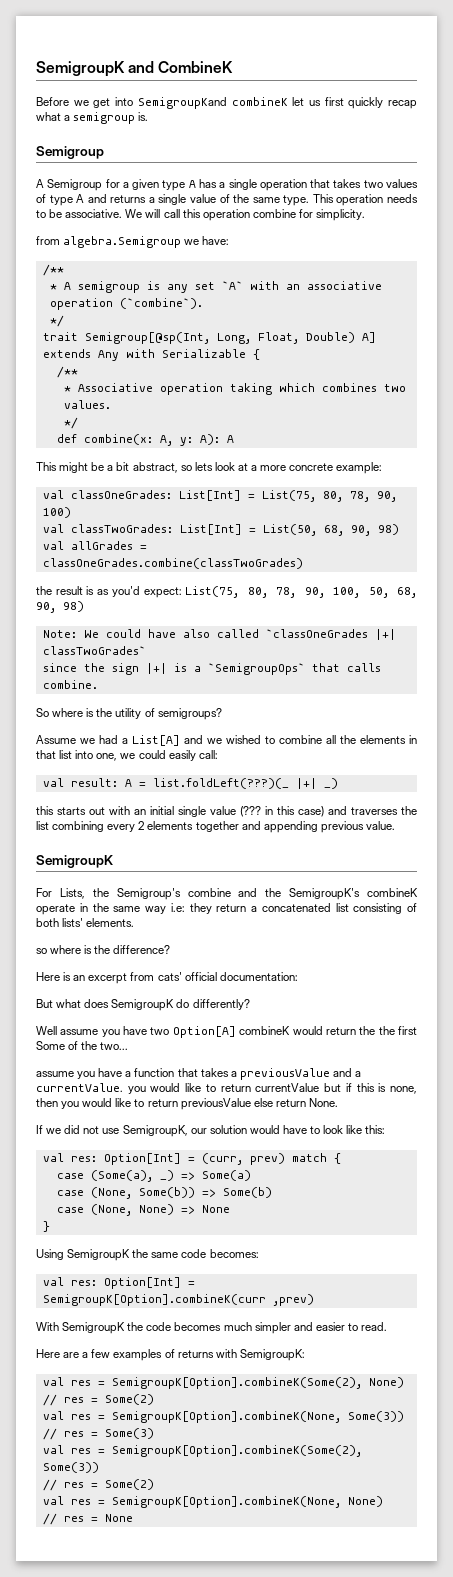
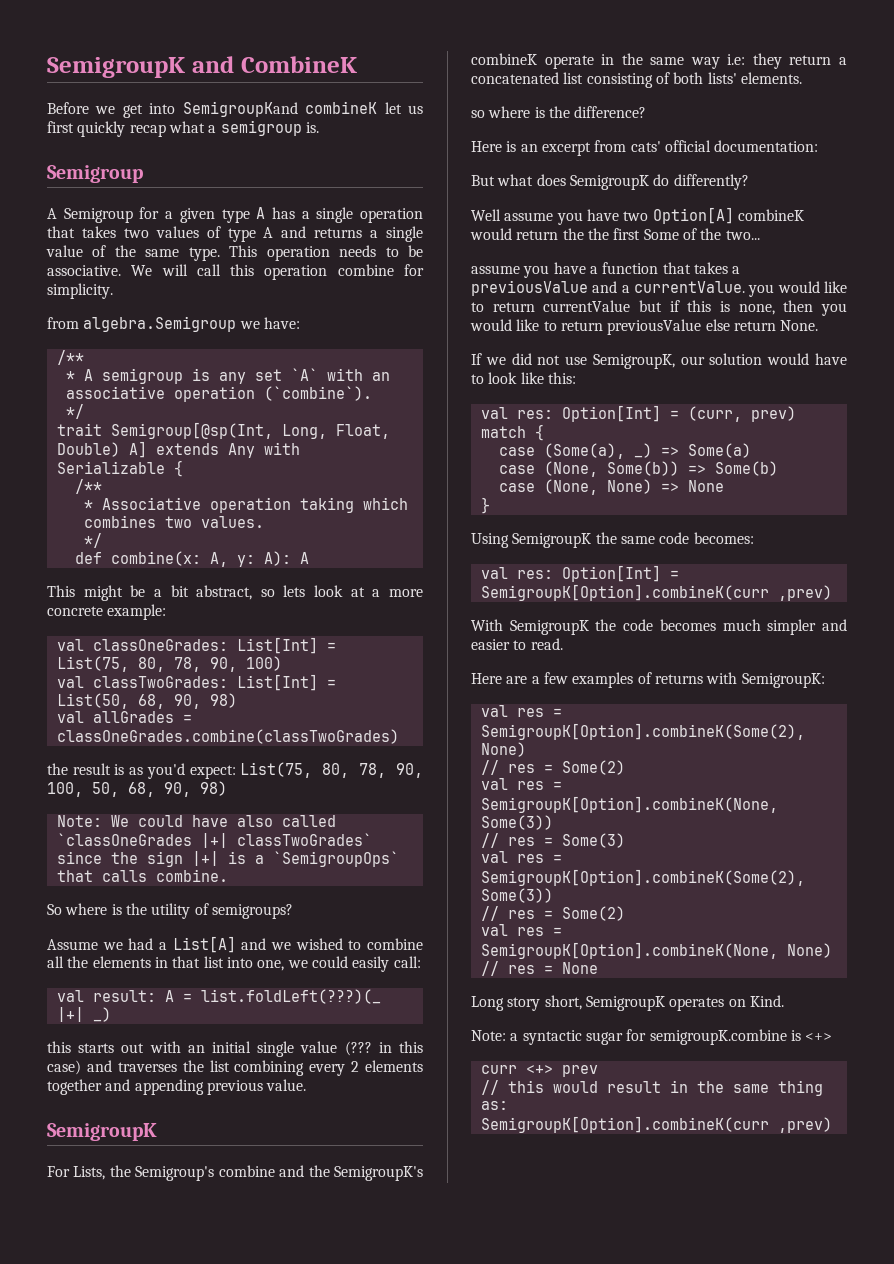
+ Long story short, SemigroupK operates on Kind.
+ Note: a syntactic sugar for semigroupK.combine is <+>
+ curr <+> prev
+ // this would result in the same thing as:
+ SemigroupK[Option].combineK(curr ,prev)

